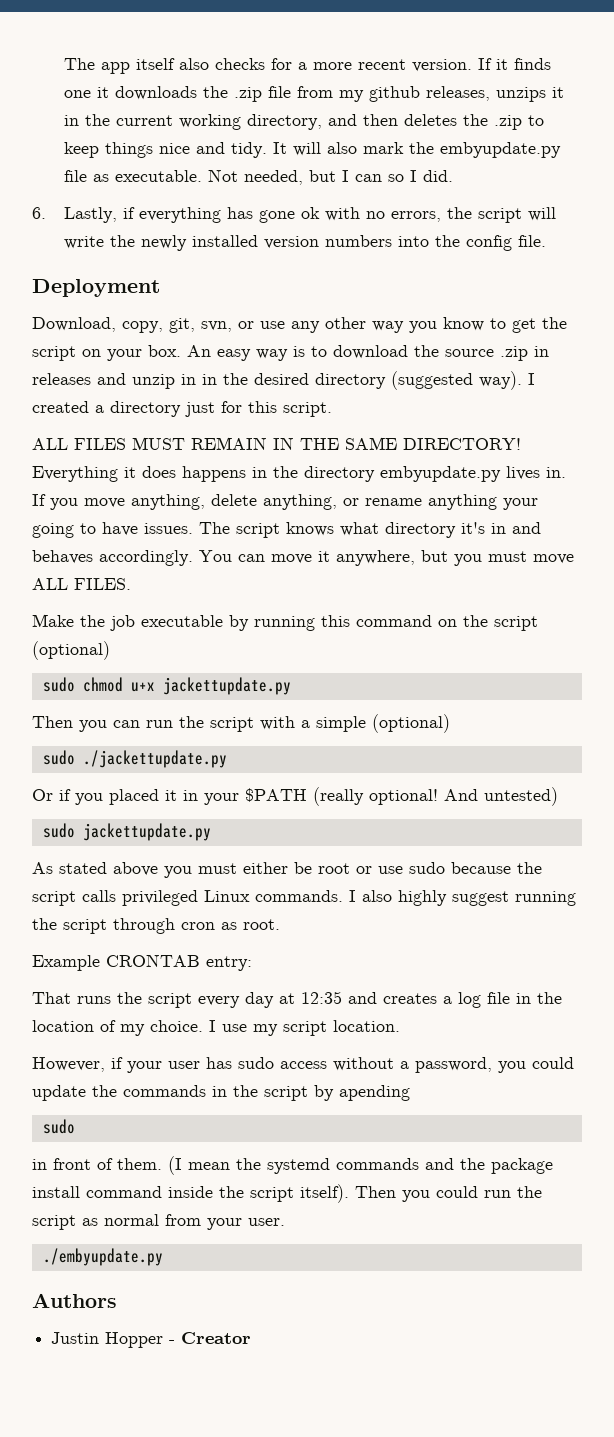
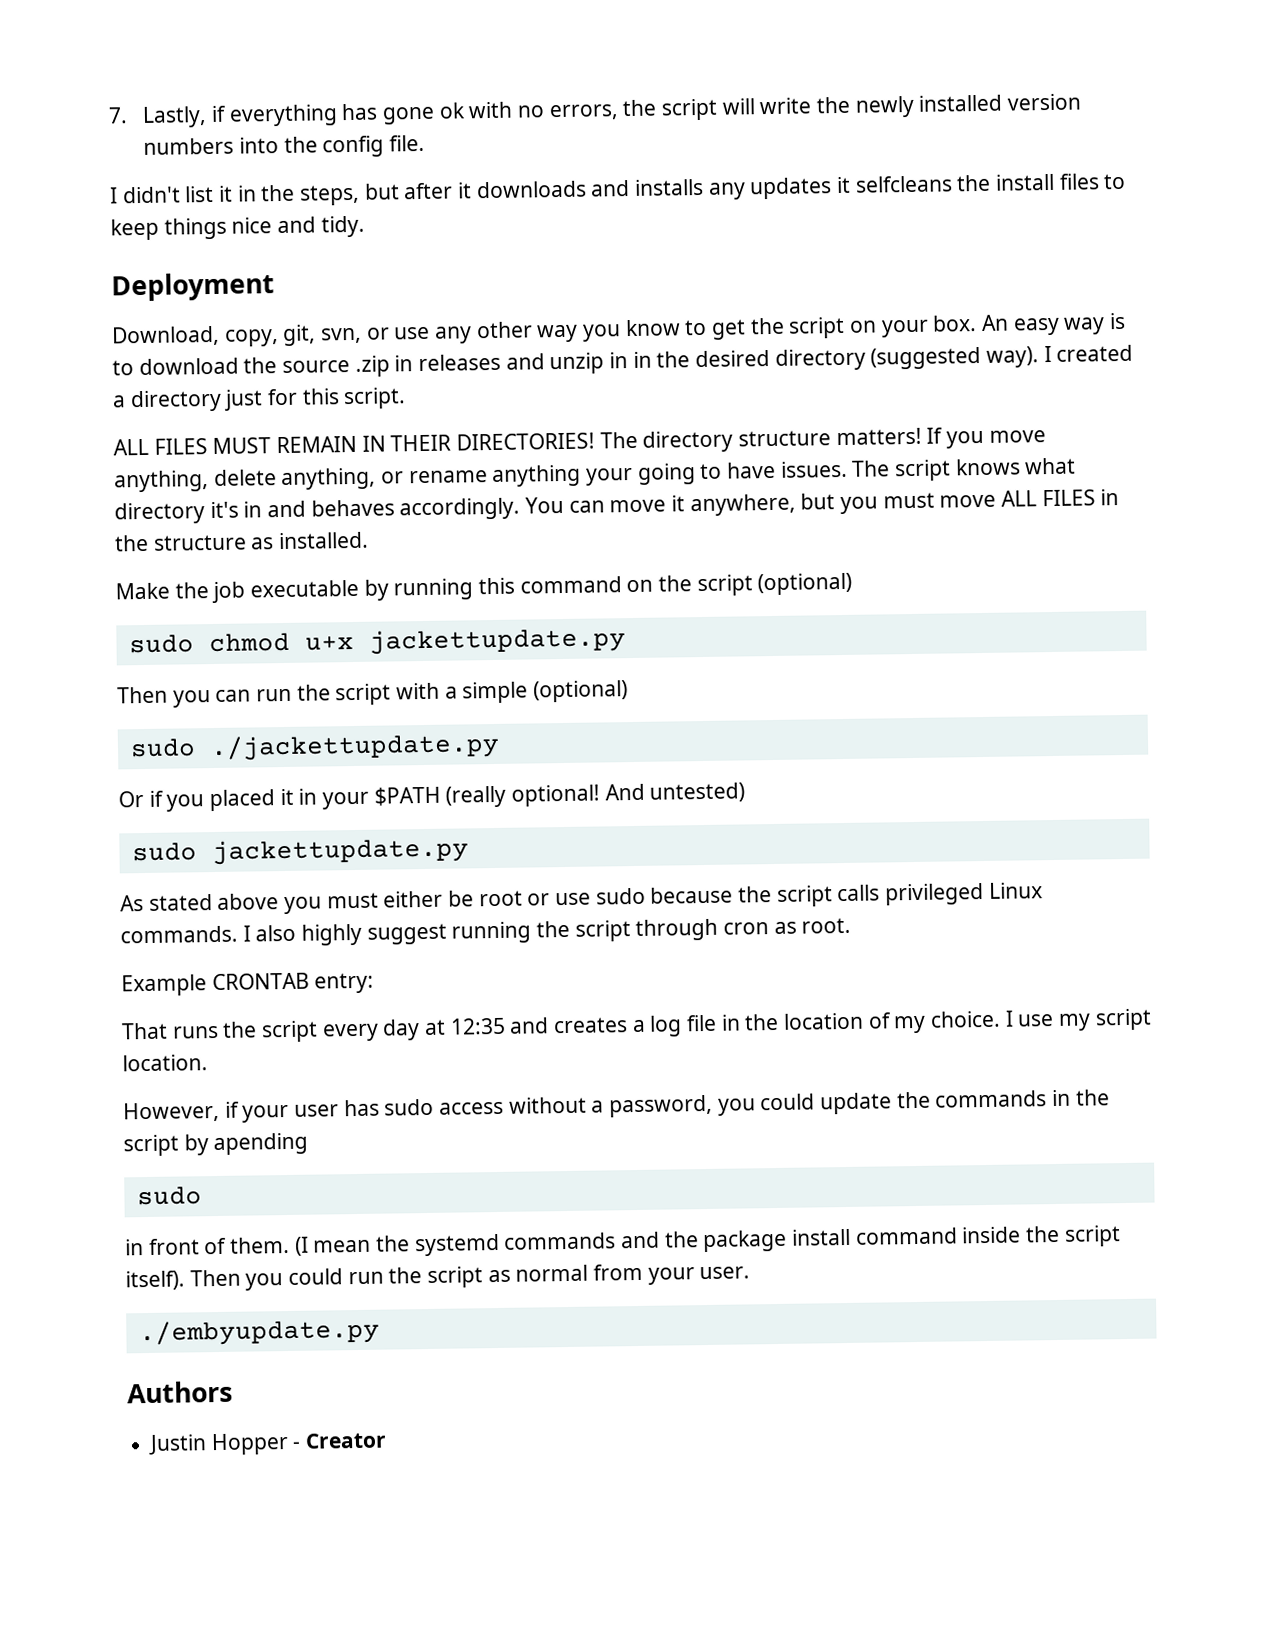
- The app itself also checks for a more recent version. If it finds one it downloads the .zip file from my github releases, unzips it in the current working directory, and then deletes the .zip to keep things nice and tidy. It will also mark the embyupdate.py file as executable. Not needed, but I can so I did.
- 6. Lastly, if everything has gone ok with no errors, the script will write the newly installed version numbers into the config file.
+ 7. Lastly, if everything has gone ok with no errors, the script will write the newly installed version numbers into the config file.
+ I didn't list it in the steps, but after it downloads and installs any updates it selfcleans the install files to keep things nice and tidy.
- ALL FILES MUST REMAIN IN THE SAME DIRECTORY! Everything it does happens in the directory embyupdate.py lives in.
+ ALL FILES MUST REMAIN IN THEIR DIRECTORIES! The directory structure matters!
- You can move it anywhere, but you must move ALL FILES.
+ You can move it anywhere, but you must move ALL FILES in the structure as installed.

